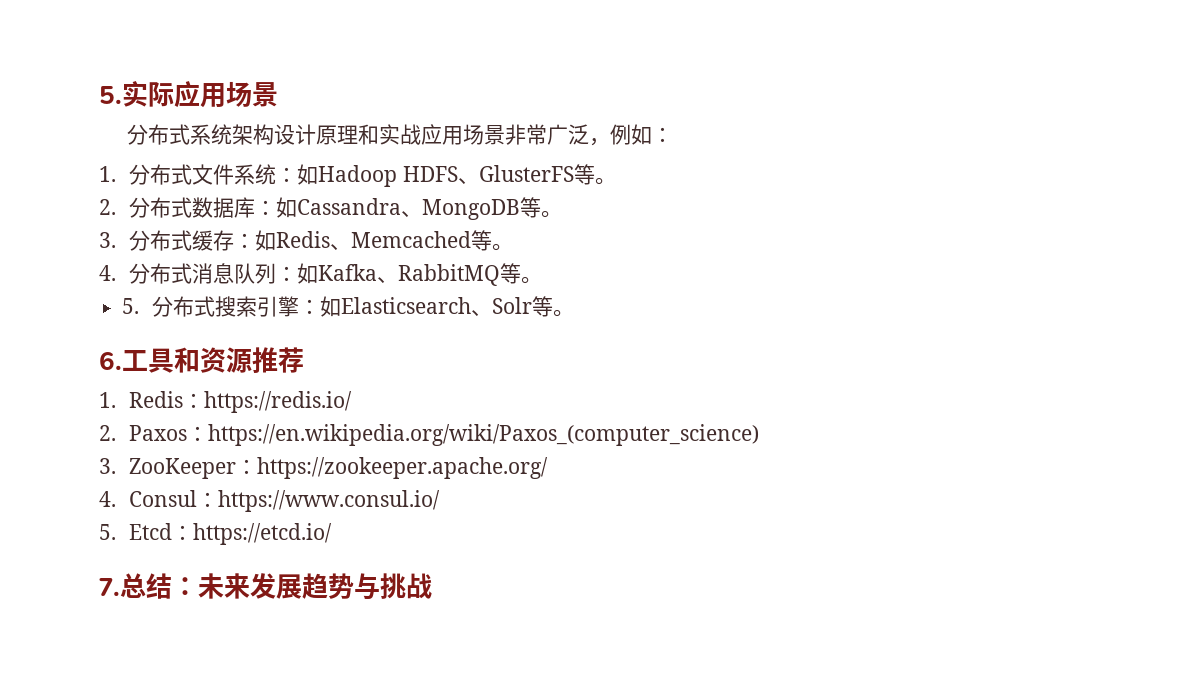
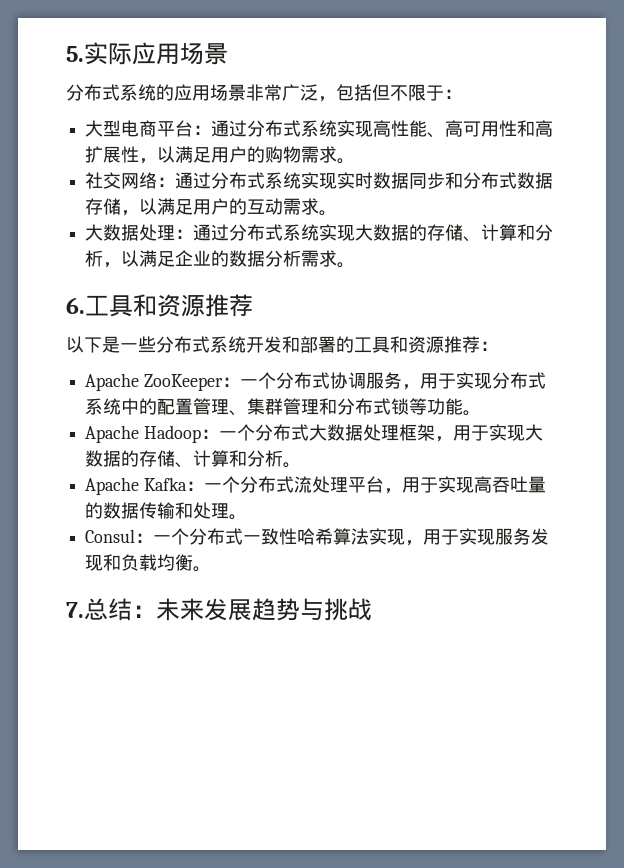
- 分布式系统架构设计原理和实战应用场景非常广泛，例如：
- 1.分布式文件系统：如Hadoop HDFS、GlusterFS等。
- 2.分布式数据库：如Cassandra、MongoDB等。
- 3.分布式缓存：如Redis、Memcached等。
- 4.分布式消息队列：如Kafka、RabbitMQ等。
- 5.分布式搜索引擎：如Elasticsearch、Solr等。
+ 分布式系统的应用场景非常广泛，包括但不限于：
+ 大型电商平台：通过分布式系统实现高性能、高可用性和高扩展性，以满足用户的购物需求。
+ 社交网络：通过分布式系统实现实时数据同步和分布式数据存储，以满足用户的互动需求。
+ 大数据处理：通过分布式系统实现大数据的存储、计算和分析，以满足企业的数据分析需求。
- 1. Redis：https://redis.io/
- 2. Paxos：https://en.wikipedia.org/wiki/Paxos_(computer_science)
- 3. ZooKeeper：https://zookeeper.apache.org/
- 4. Consul：https://www.consul.io/
- 5. Etcd：https://etcd.io/
+ 以下是一些分布式系统开发和部署的工具和资源推荐：
+ Apache ZooKeeper：一个分布式协调服务，用于实现分布式系统中的配置管理、集群管理和分布式锁等功能。
+ Apache Hadoop：一个分布式大数据处理框架，用于实现大数据的存储、计算和分析。
+ Apache Kafka：一个分布式流处理平台，用于实现高吞吐量的数据传输和处理。
+ Consul：一个分布式一致性哈希算法实现，用于实现服务发现和负载均衡。

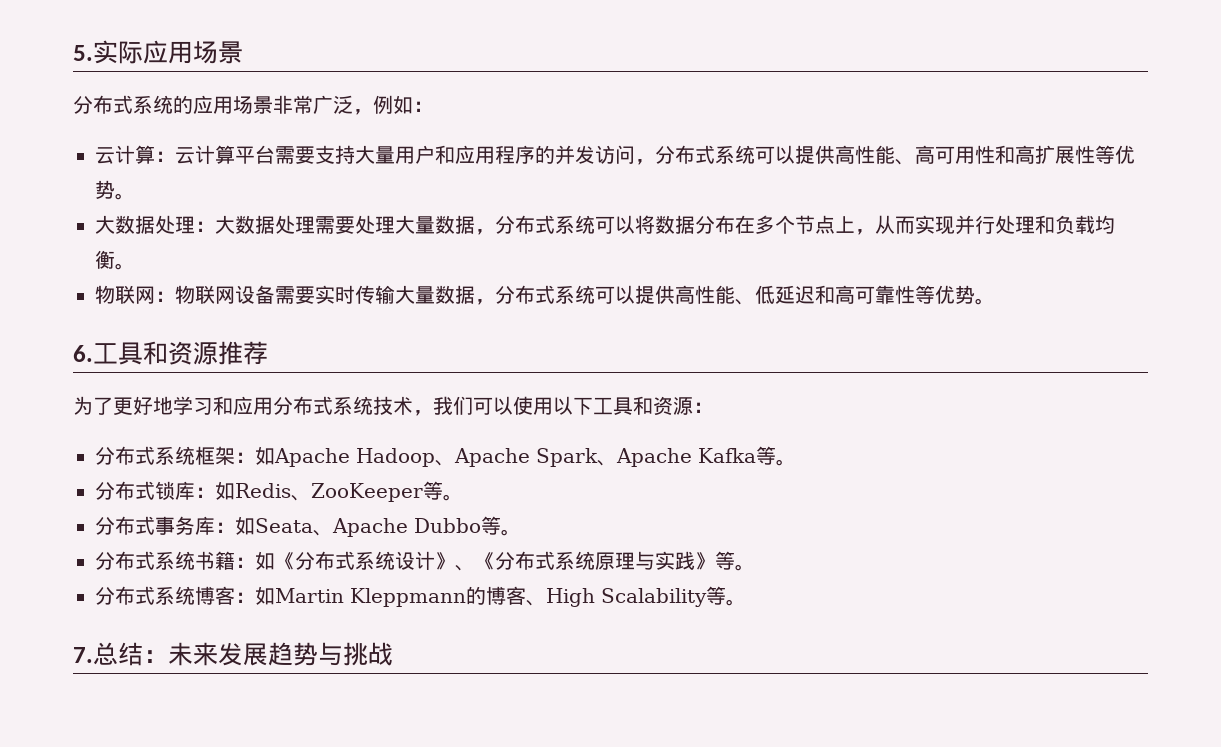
- 分布式系统的应用场景非常广泛，包括但不限于：
- 大型电商平台：通过分布式系统实现高性能、高可用性和高扩展性，以满足用户的购物需求。
- 社交网络：通过分布式系统实现实时数据同步和分布式数据存储，以满足用户的互动需求。
- 大数据处理：通过分布式系统实现大数据的存储、计算和分析，以满足企业的数据分析需求。
+ 分布式系统的应用场景非常广泛，例如：
+ 云计算：云计算平台需要支持大量用户和应用程序的并发访问，分布式系统可以提供高性能、高可用性和高扩展性等优势。
+ 大数据处理：大数据处理需要处理大量数据，分布式系统可以将数据分布在多个节点上，从而实现并行处理和负载均衡。
+ 物联网：物联网设备需要实时传输大量数据，分布式系统可以提供高性能、低延迟和高可靠性等优势。
- 以下是一些分布式系统开发和部署的工具和资源推荐：
- Apache ZooKeeper：一个分布式协调服务，用于实现分布式系统中的配置管理、集群管理和分布式锁等功能。
- Apache Hadoop：一个分布式大数据处理框架，用于实现大数据的存储、计算和分析。
- Apache Kafka：一个分布式流处理平台，用于实现高吞吐量的数据传输和处理。
- Consul：一个分布式一致性哈希算法实现，用于实现服务发现和负载均衡。
+ 为了更好地学习和应用分布式系统技术，我们可以使用以下工具和资源：
+ 分布式系统框架：如Apache Hadoop、Apache Spark、Apache Kafka等。
+ 分布式锁库：如Redis、ZooKeeper等。
+ 分布式事务库：如Seata、Apache Dubbo等。
+ 分布式系统书籍：如《分布式系统设计》、《分布式系统原理与实践》等。
+ 分布式系统博客：如Martin Kleppmann的博客、High Scalability等。

